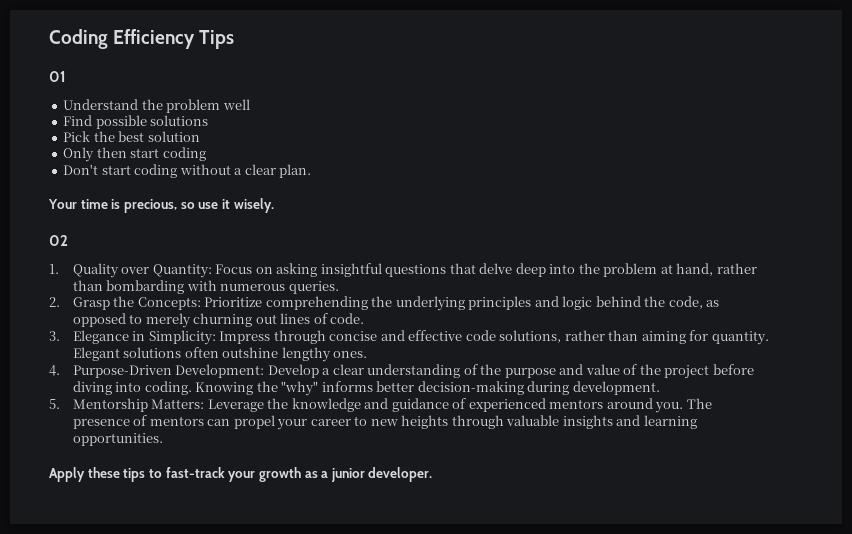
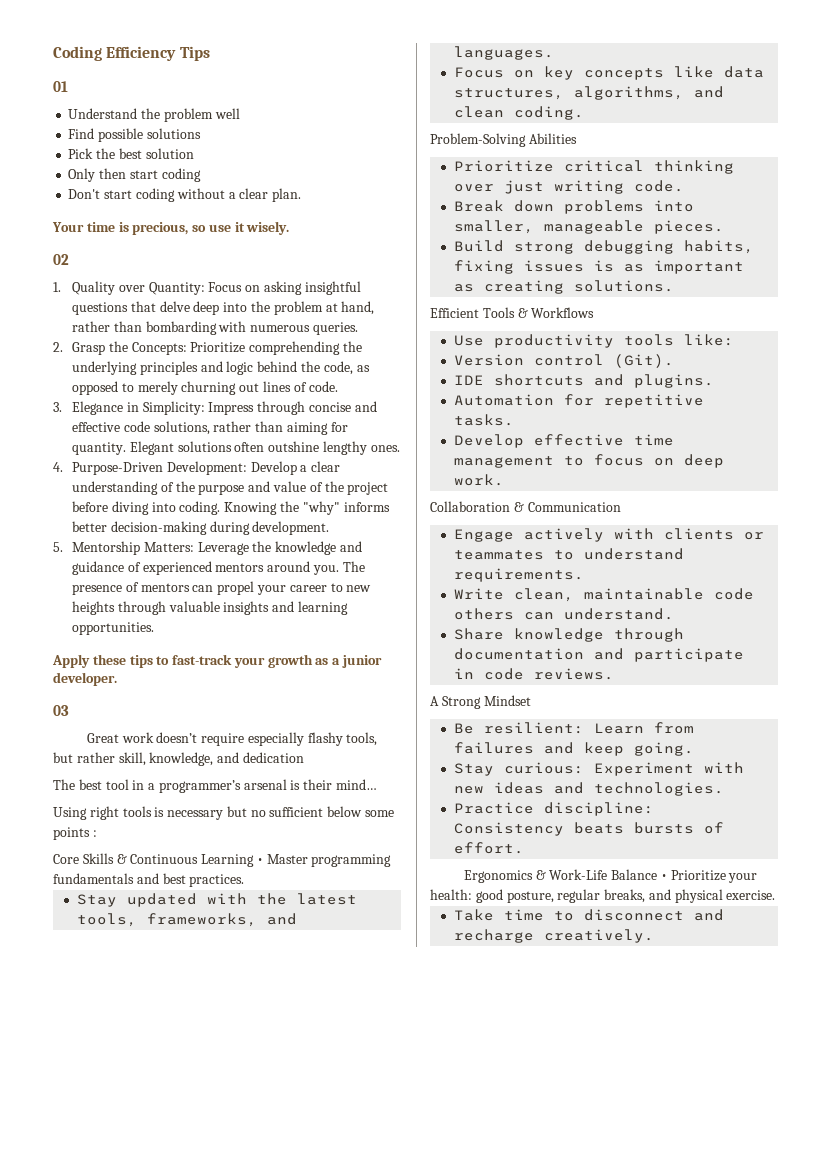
+ 03
+ Great work doesn’t require especially flashy tools, but rather skill, knowledge, and dedication
+ The best tool in a programmer’s arsenal is their mind…
+ Using right tools is necessary but no sufficient below some points :
+ Core Skills & Continuous Learning • Master programming fundamentals and best practices.
+ Stay updated with the latest tools, frameworks, and languages.
+ Focus on key concepts like data structures, algorithms, and clean coding.
+ Problem-Solving Abilities
+ Prioritize critical thinking over just writing code.
+ Break down problems into smaller, manageable pieces.
+ Build strong debugging habits, fixing issues is as important as creating solutions.
+ Efficient Tools & Workflows
+ Use productivity tools like:
+ Version control (Git).
+ IDE shortcuts and plugins.
+ Automation for repetitive tasks.
+ Develop effective time management to focus on deep work.
+ Collaboration & Communication
+ Engage actively with clients or teammates to understand requirements.
+ Write clean, maintainable code others can understand.
+ Share knowledge through documentation and participate in code reviews.
+ A Strong Mindset
+ Be resilient: Learn from failures and keep going.
+ Stay curious: Experiment with new ideas and technologies.
+ Practice discipline: Consistency beats bursts of effort.
+ Ergonomics & Work-Life Balance • Prioritize your health: good posture, regular breaks, and physical exercise.
+ Take time to disconnect and recharge creatively.

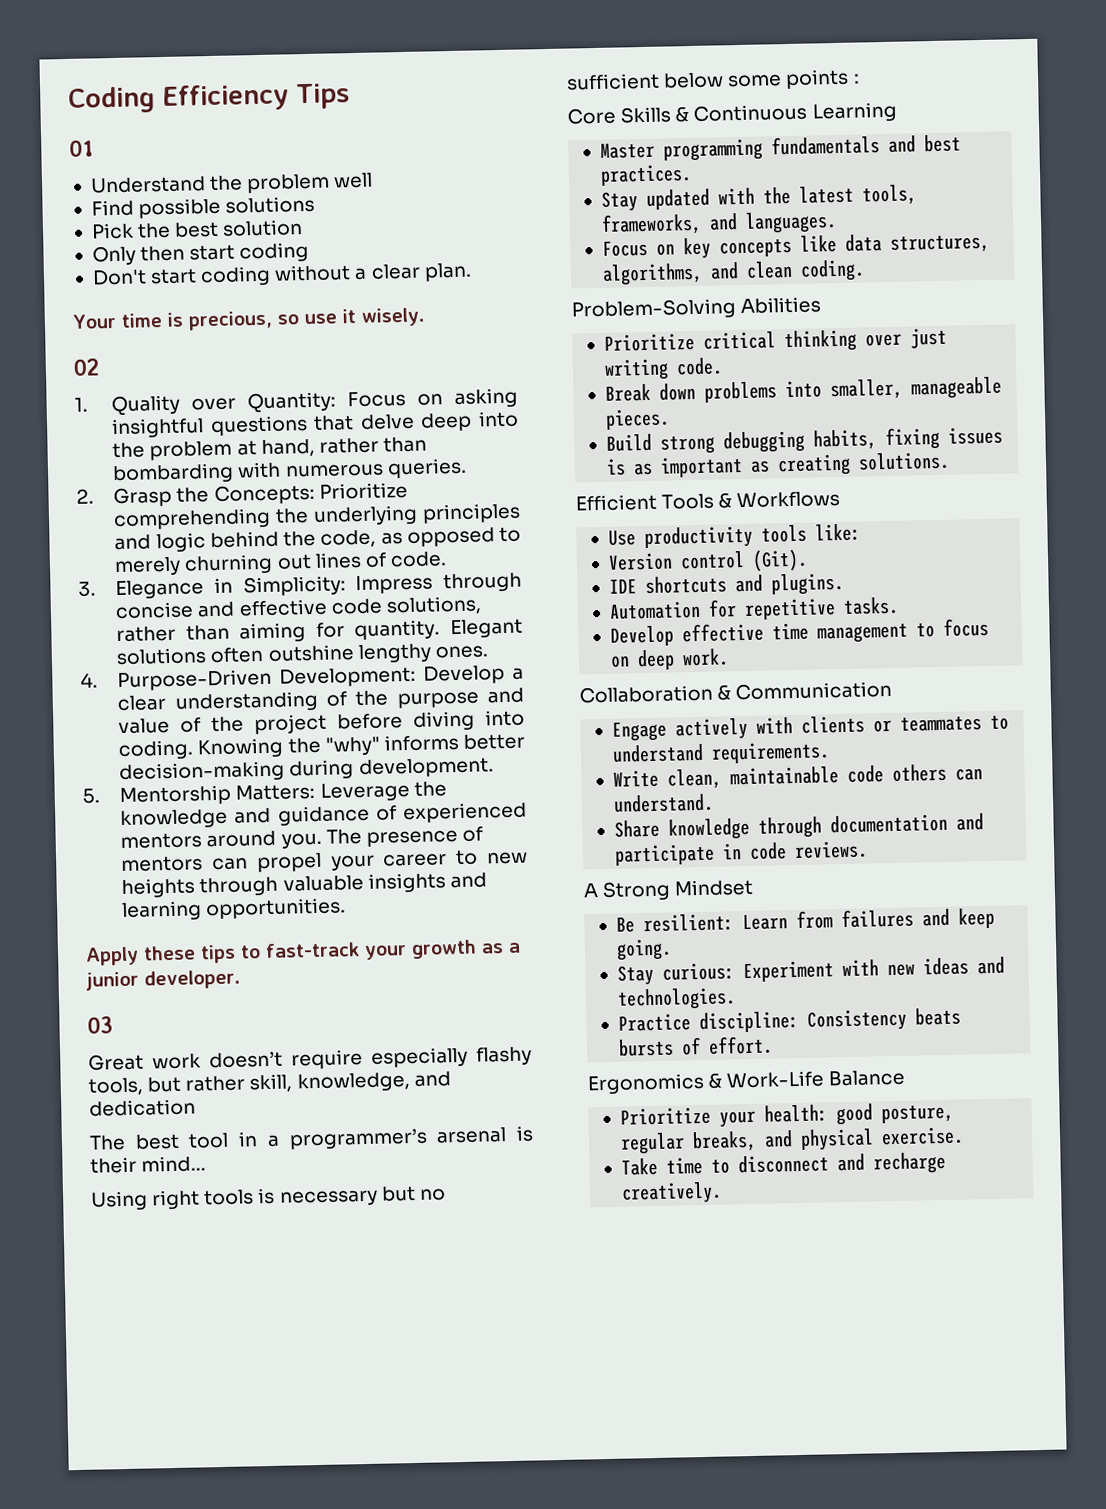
- Core Skills & Continuous Learning • Master programming fundamentals and best practices.
+ Core Skills & Continuous Learning
+ Master programming fundamentals and best practices.
- Ergonomics & Work-Life Balance • Prioritize your health: good posture, regular breaks, and physical exercise.
+ Ergonomics & Work-Life Balance
+ Prioritize your health: good posture, regular breaks, and physical exercise.

